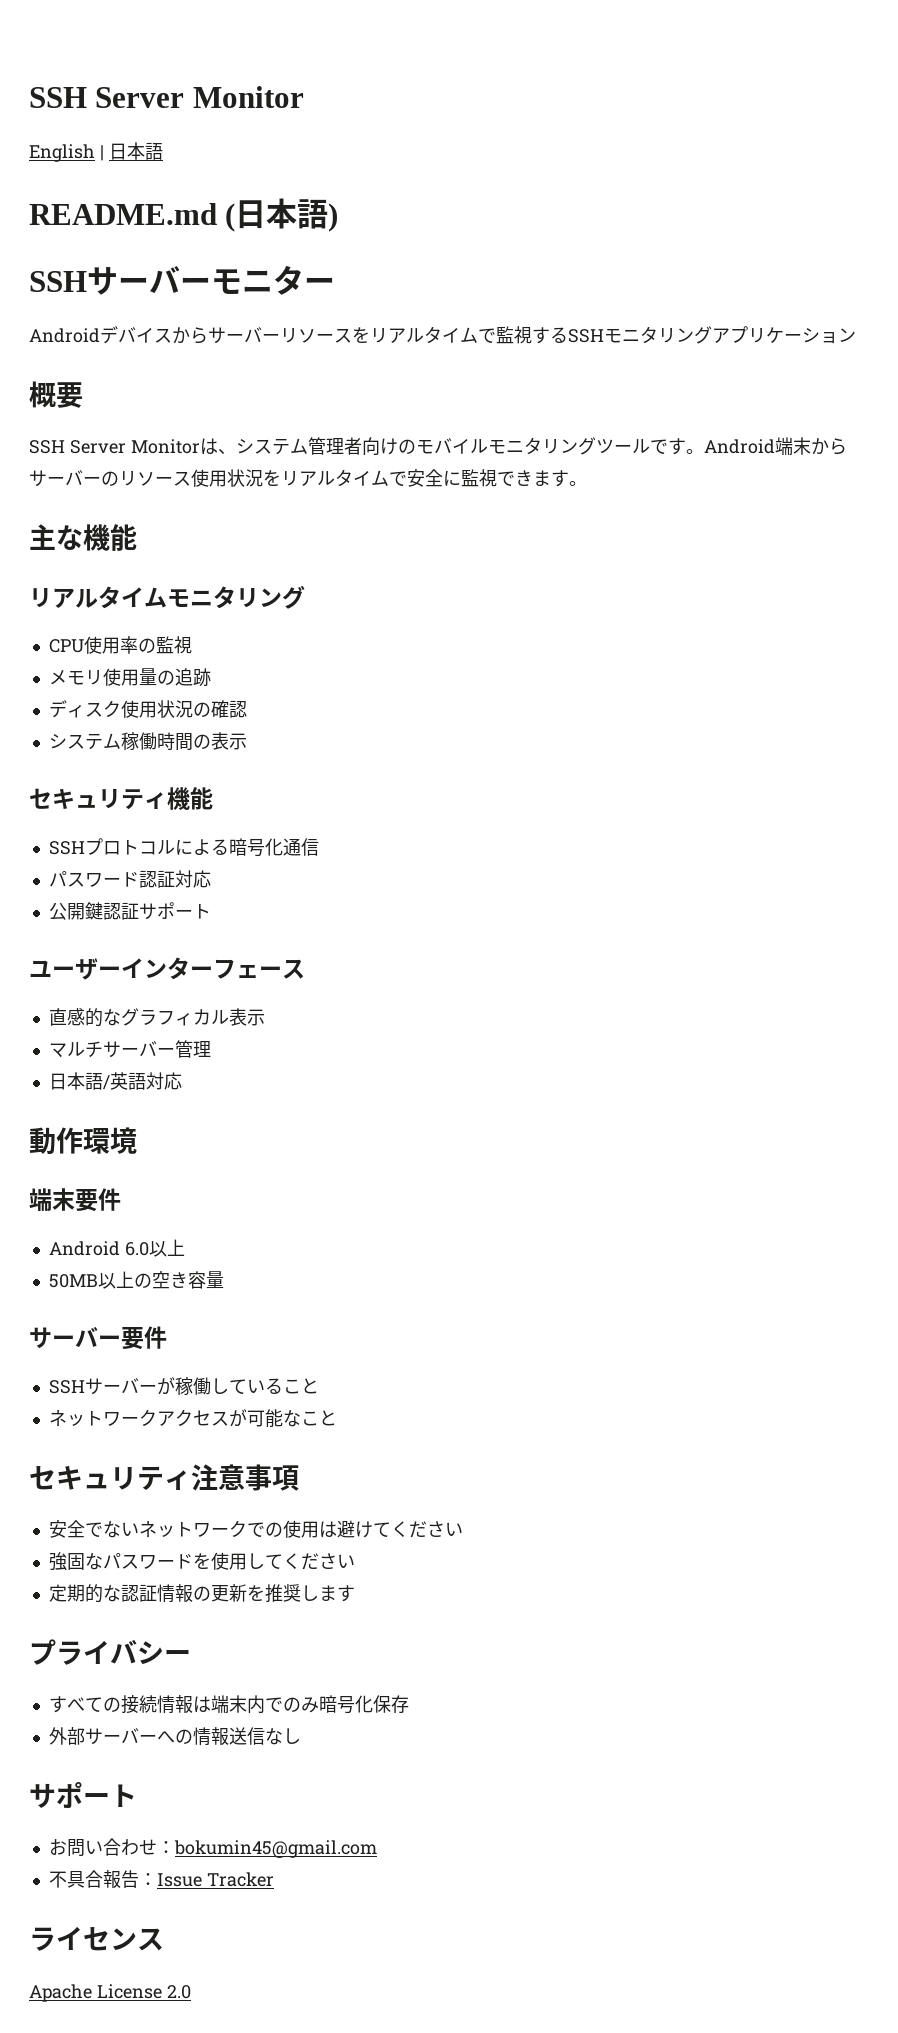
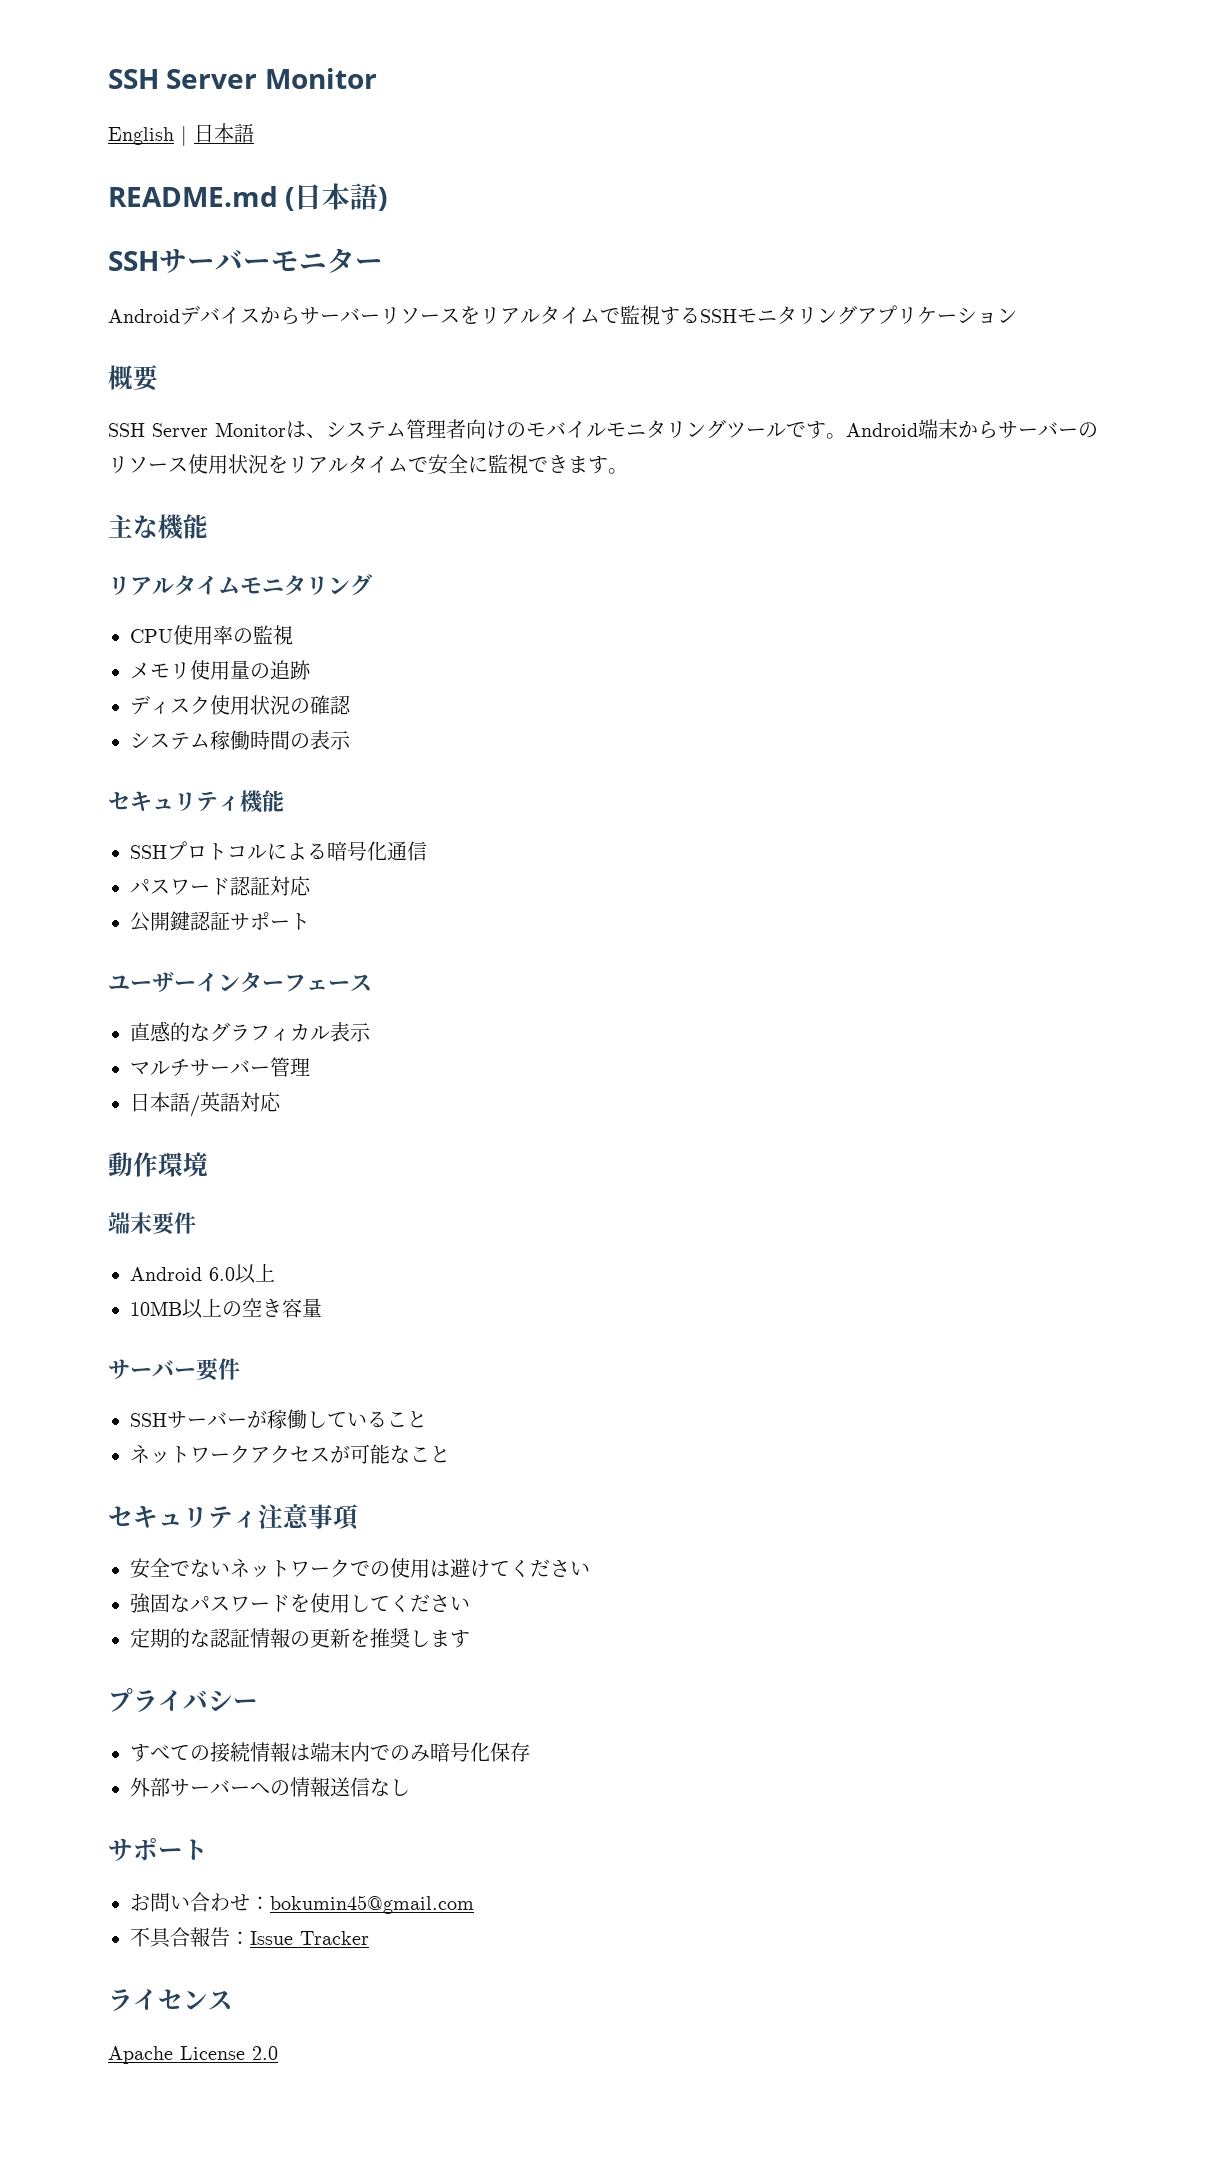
- 50MB以上の空き容量
+ 10MB以上の空き容量

